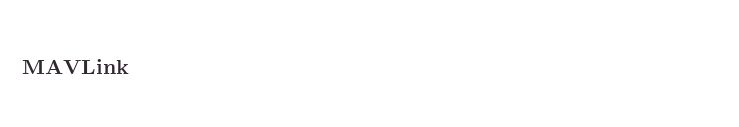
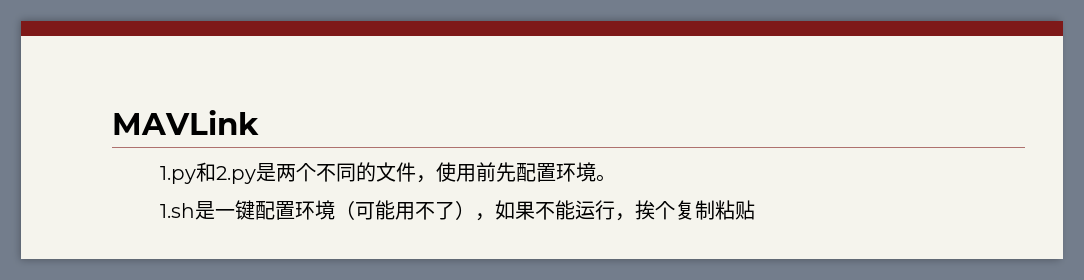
+ 1.py和2.py是两个不同的文件，使用前先配置环境。
+ 1.sh是一键配置环境（可能用不了），如果不能运行，挨个复制粘贴

